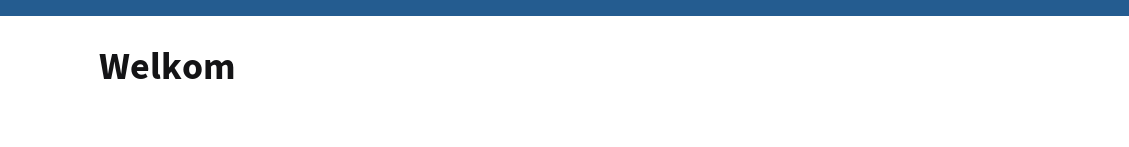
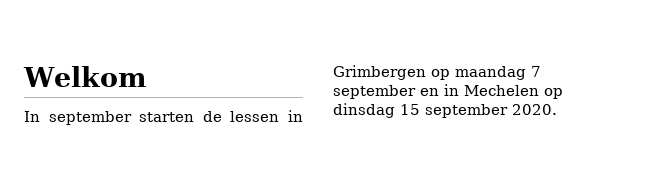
+ In september starten de lessen in Grimbergen op maandag 7 september en in Mechelen op dinsdag 15 september 2020.

